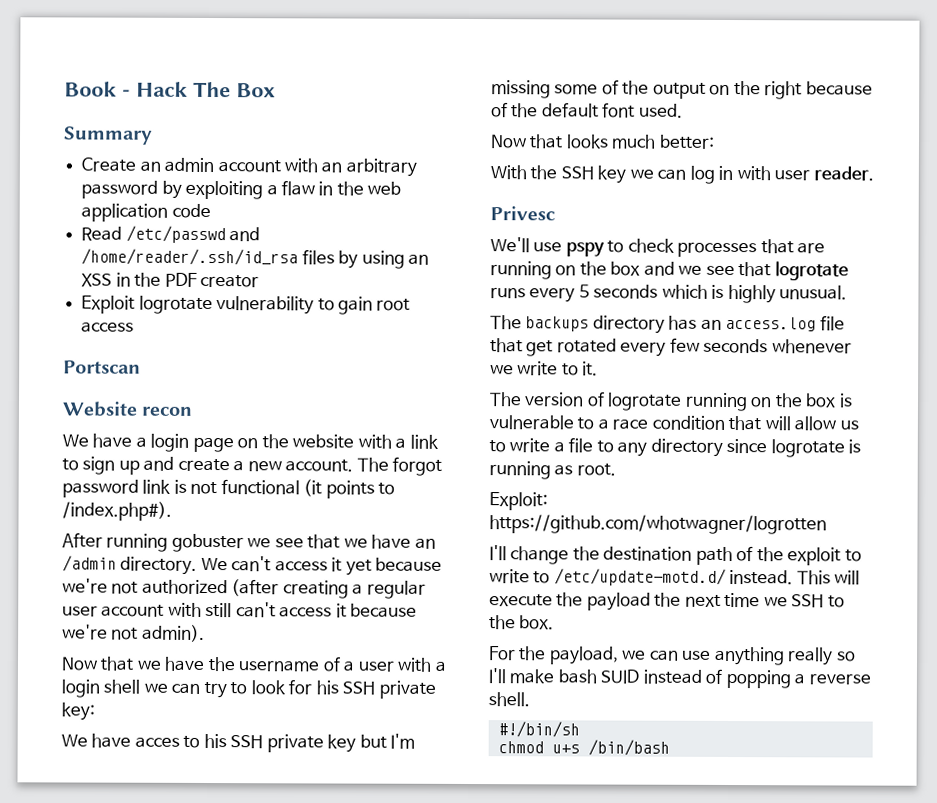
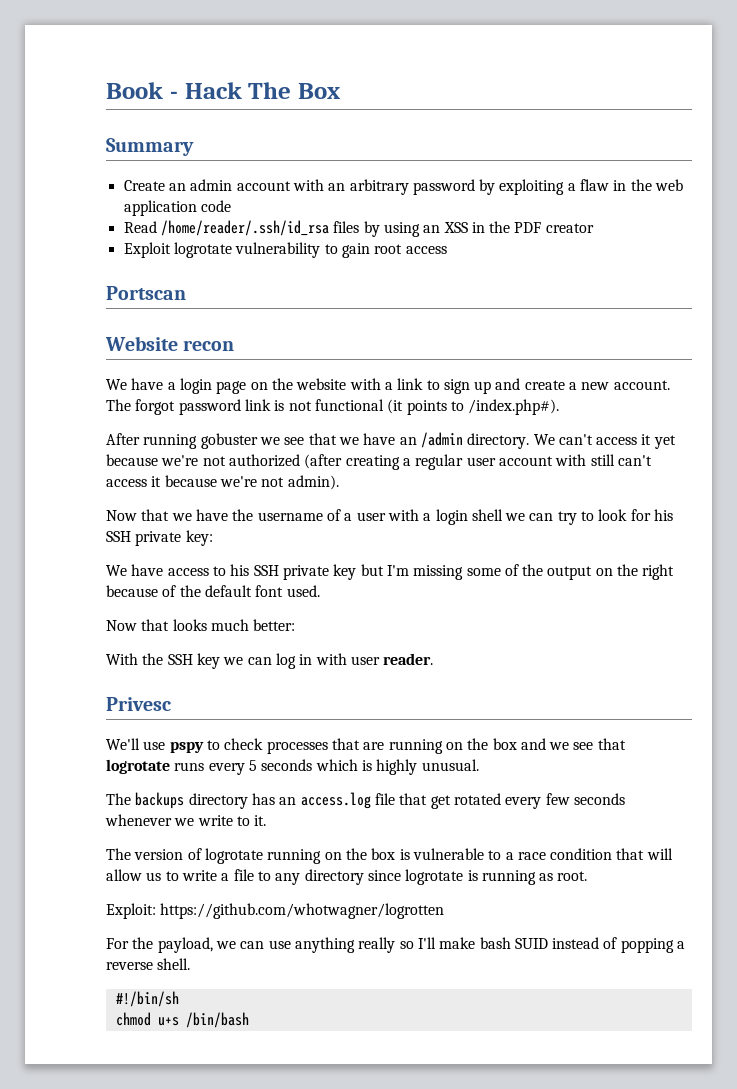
- Read /etc/passwd and /home/reader/.ssh/id_rsa files by using an XSS in the PDF creator
+ Read /home/reader/.ssh/id_rsa files by using an XSS in the PDF creator
- We have acces to his SSH private key but I'm missing some of the output on the right because of the default font used.
+ We have access to his SSH private key but I'm missing some of the output on the right because of the default font used.
- I'll change the destination path of the exploit to write to /etc/update-motd.d/ instead. This will execute the payload the next time we SSH to the box.

